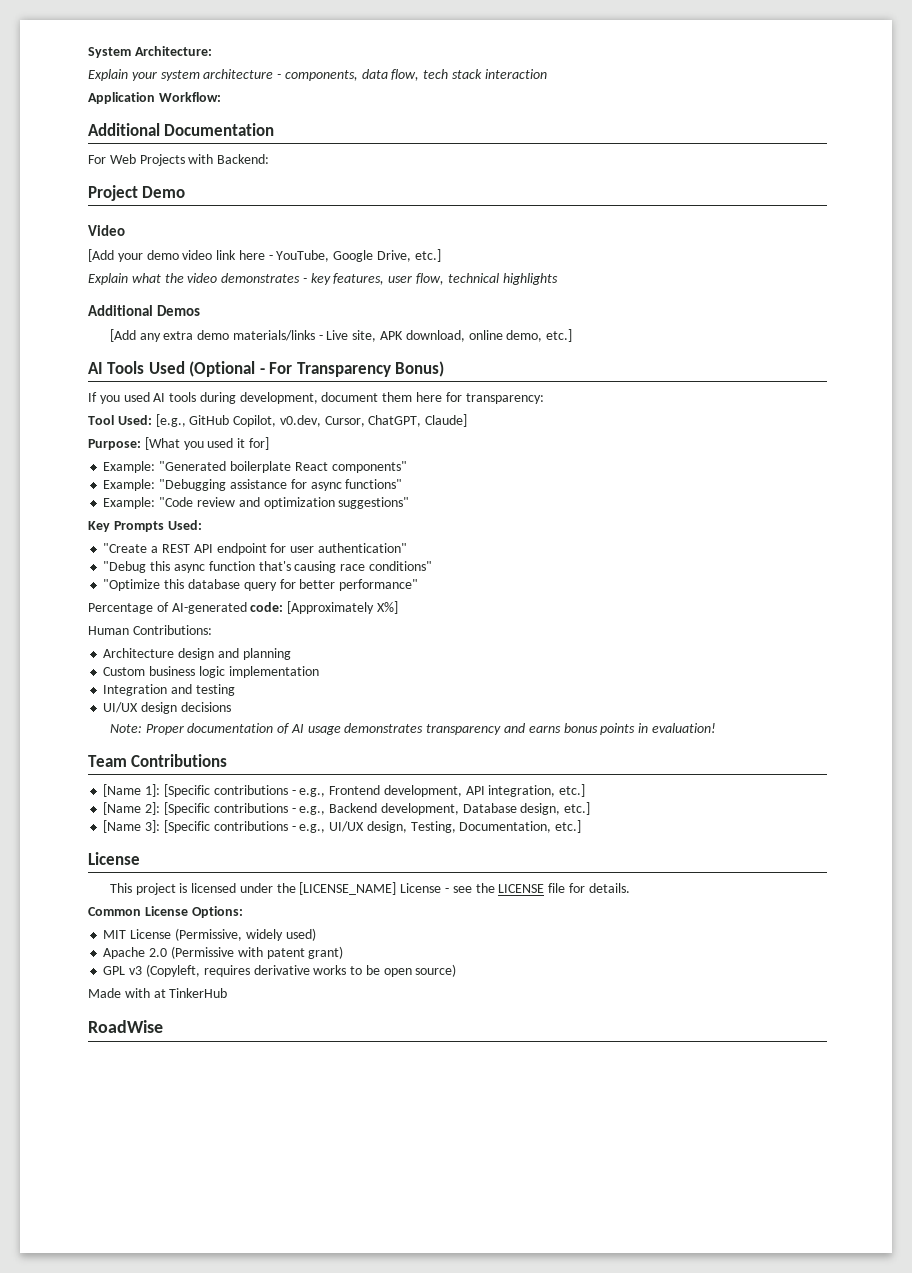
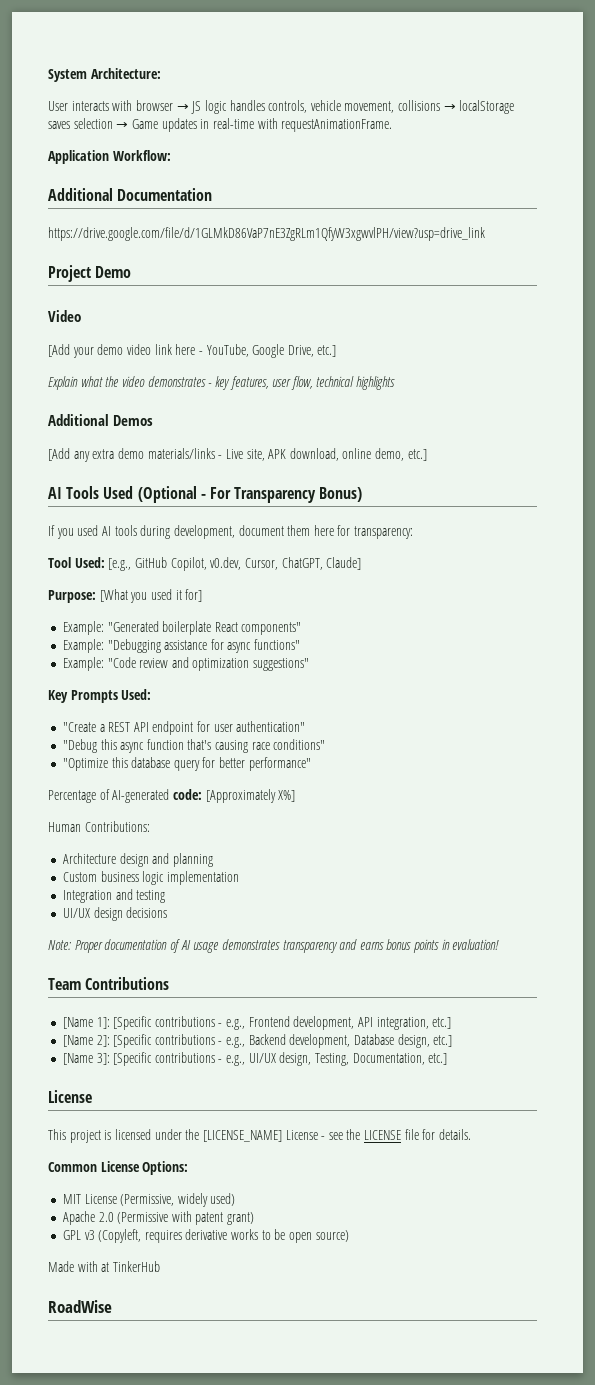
- Explain your system architecture - components, data flow, tech stack interaction
+ User interacts with browser → JS logic handles controls, vehicle movement, collisions → localStorage saves selection → Game updates in real-time with requestAnimationFrame.
- For Web Projects with Backend:
+ https://drive.google.com/file/d/1GLMkD86VaP7nE3ZgRLm1QfyW3xgwvlPH/view?usp=drive_link

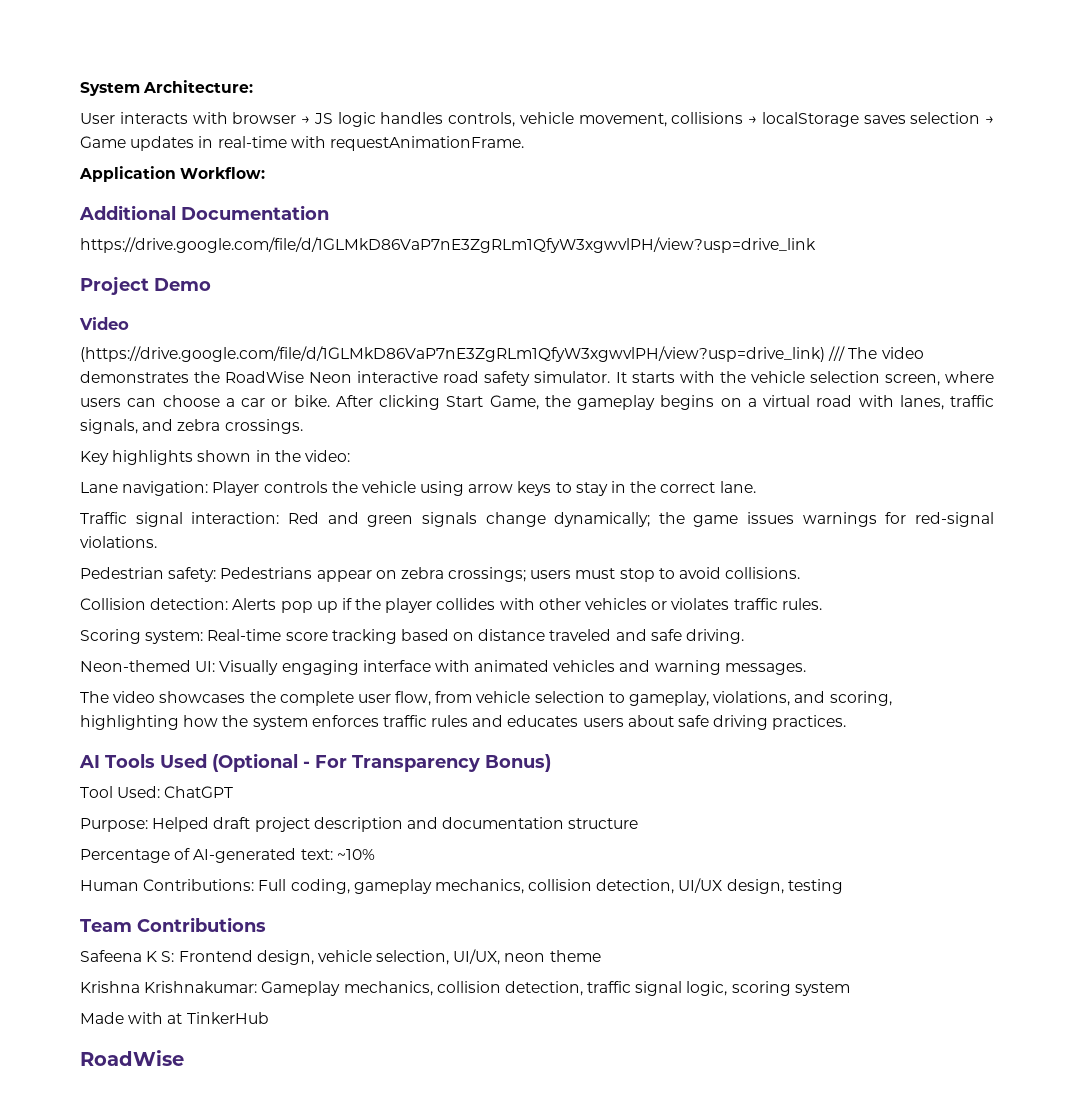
- [Add your demo video link here - YouTube, Google Drive, etc.]
- Explain what the video demonstrates - key features, user flow, technical highlights
- Additional Demos
- [Add any extra demo materials/links - Live site, APK download, online demo, etc.]
+ (https://drive.google.com/file/d/1GLMkD86VaP7nE3ZgRLm1QfyW3xgwvlPH/view?usp=drive_link) /// The video demonstrates the RoadWise Neon interactive road safety simulator. It starts with the vehicle selection screen, where users can choose a car or bike. After clicking Start Game, the gameplay begins on a virtual road with lanes, traffic signals, and zebra crossings.
+ Key highlights shown in the video:
+ Lane navigation: Player controls the vehicle using arrow keys to stay in the correct lane.
+ Traffic signal interaction: Red and green signals change dynamically; the game issues warnings for red-signal violations.
+ Pedestrian safety: Pedestrians appear on zebra crossings; users must stop to avoid collisions.
+ Collision detection: Alerts pop up if the player collides with other vehicles or violates traffic rules.
+ Scoring system: Real-time score tracking based on distance traveled and safe driving.
+ Neon-themed UI: Visually engaging interface with animated vehicles and warning messages.
+ The video showcases the complete user flow, from vehicle selection to gameplay, violations, and scoring, highlighting how the system enforces traffic rules and educates users about safe driving practices.
- If you used AI tools during development, document them here for transparency:
- Tool Used: [e.g., GitHub Copilot, v0.dev, Cursor, ChatGPT, Claude]
- Purpose: [What you used it for]
- Example: "Generated boilerplate React components"
- Example: "Debugging assistance for async functions"
- Example: "Code review and optimization suggestions"
- Key Prompts Used:
- "Create a REST API endpoint for user authentication"
- "Debug this async function that's causing race conditions"
- "Optimize this database query for better performance"
+ Tool Used: ChatGPT
+ Purpose: Helped draft project description and documentation structure
- Percentage of AI-generated code: [Approximately X%]
+ Percentage of AI-generated text: ~10%
- Human Contributions:
- Architecture design and planning
- Custom business logic implementation
- Integration and testing
- UI/UX design decisions
- Note: Proper documentation of AI usage demonstrates transparency and earns bonus points in evaluation!
+ Human Contributions: Full coding, gameplay mechanics, collision detection, UI/UX design, testing
  Team Contributions
- [Name 1]: [Specific contributions - e.g., Frontend development, API integration, etc.]
- [Name 2]: [Specific contributions - e.g., Backend development, Database design, etc.]
- [Name 3]: [Specific contributions - e.g., UI/UX design, Testing, Documentation, etc.]
- License
- This project is licensed under the [LICENSE_NAME] License - see the LICENSE file for details.
- Common License Options:
- MIT License (Permissive, widely used)
- Apache 2.0 (Permissive with patent grant)
- GPL v3 (Copyleft, requires derivative works to be open source)
+ Safeena K S: Frontend design, vehicle selection, UI/UX, neon theme
+ Krishna Krishnakumar: Gameplay mechanics, collision detection, traffic signal logic, scoring system

